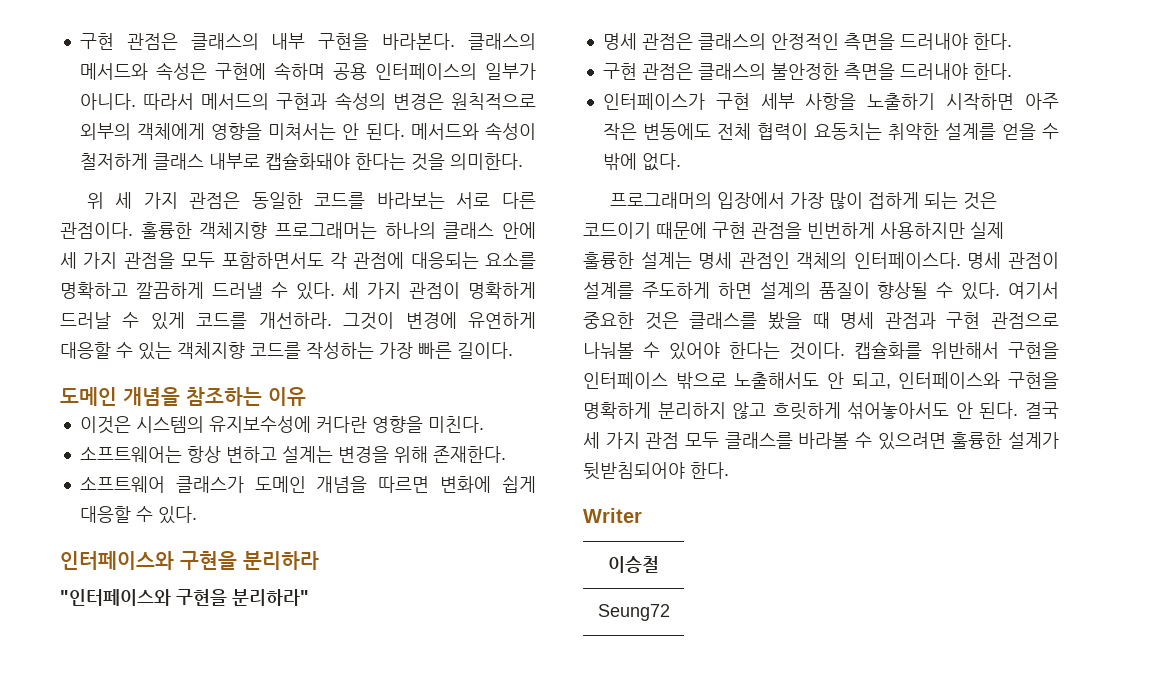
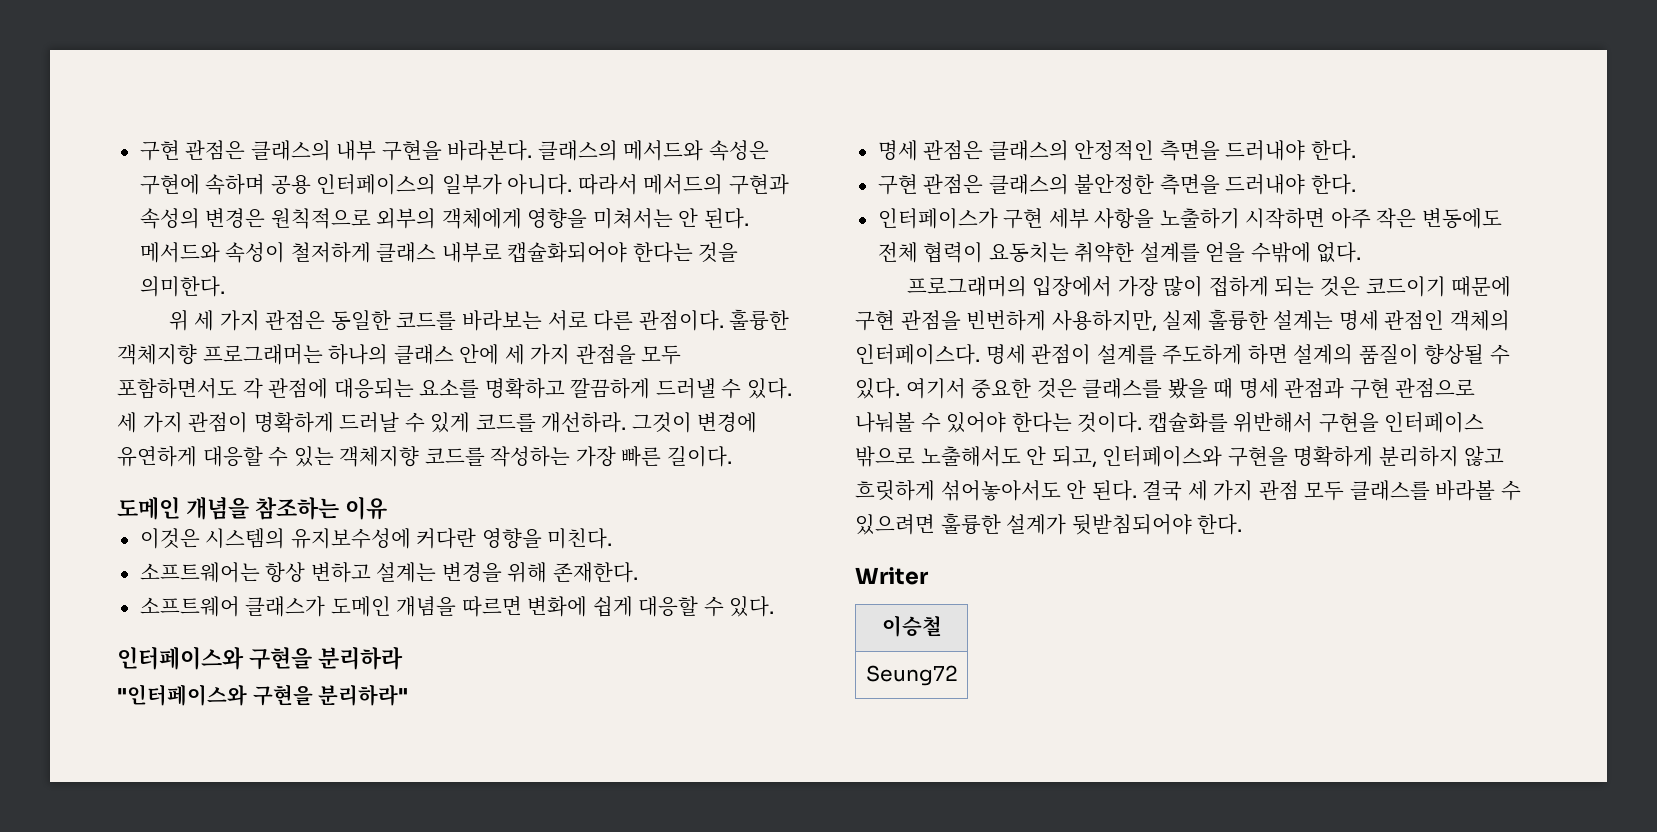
- 메서드와 속성이 철저하게 클래스 내부로 캡슐화돼야 한다는 것을 의미한다.
+ 메서드와 속성이 철저하게 클래스 내부로 캡슐화되어야 한다는 것을 의미한다.
- 인터페이스가 구현 세부 사항을 노출하기 시작하면 아주 작은 변동에도 전체 협력이 요동치는 취약한 설계를 얻을 수 밖에 없다.
+ 인터페이스가 구현 세부 사항을 노출하기 시작하면 아주 작은 변동에도 전체 협력이 요동치는 취약한 설계를 얻을 수밖에 없다.
- 프로그래머의 입장에서 가장 많이 접하게 되는 것은 코드이기 때문에 구현 관점을 빈번하게 사용하지만 실제 훌륭한 설계는 명세 관점인 객체의 인터페이스다.
+ 프로그래머의 입장에서 가장 많이 접하게 되는 것은 코드이기 때문에 구현 관점을 빈번하게 사용하지만, 실제 훌륭한 설계는 명세 관점인 객체의 인터페이스다.

